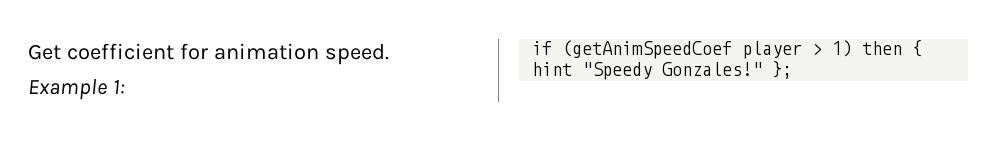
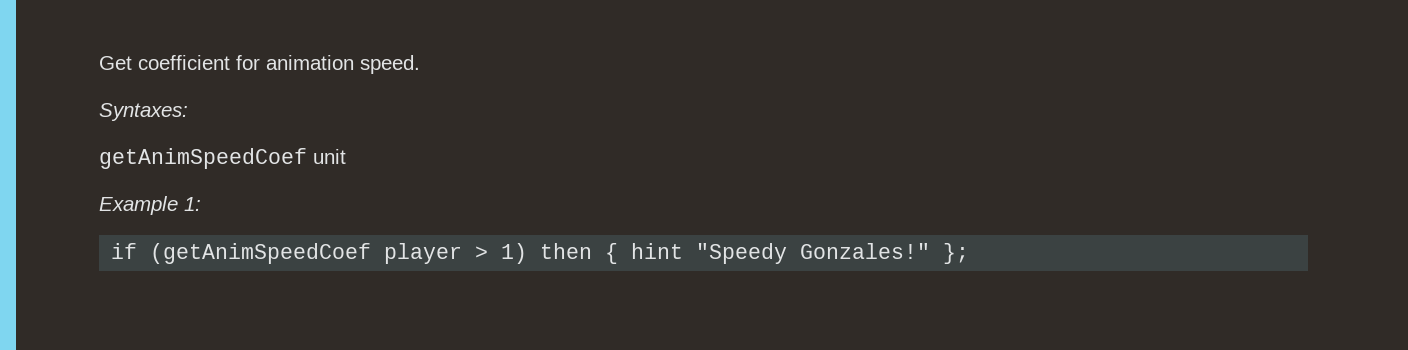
+ Syntaxes:
+ getAnimSpeedCoef unit

